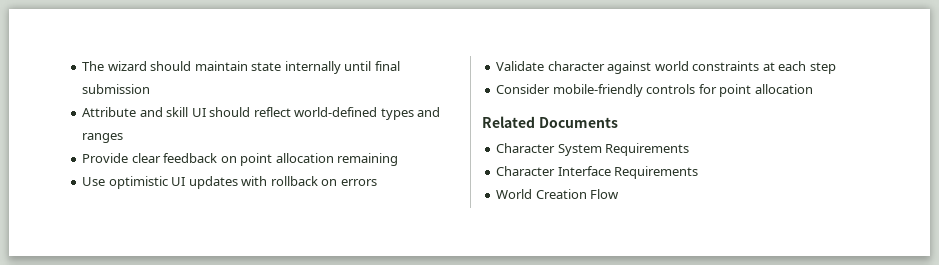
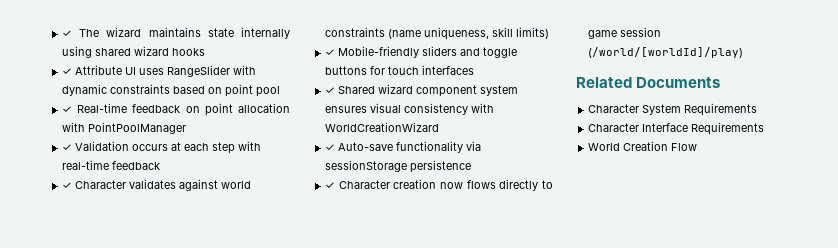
- The wizard should maintain state internally until final submission
- Attribute and skill UI should reflect world-defined types and ranges
- Provide clear feedback on point allocation remaining
- Use optimistic UI updates with rollback on errors
- Validate character against world constraints at each step
- Consider mobile-friendly controls for point allocation
+ ✓ The wizard maintains state internally using shared wizard hooks
+ ✓ Attribute UI uses RangeSlider with dynamic constraints based on point pool
+ ✓ Real-time feedback on point allocation with PointPoolManager
+ ✓ Validation occurs at each step with real-time feedback
+ ✓ Character validates against world constraints (name uniqueness, skill limits)
+ ✓ Mobile-friendly sliders and toggle buttons for touch interfaces
+ ✓ Shared wizard component system ensures visual consistency with WorldCreationWizard
+ ✓ Auto-save functionality via sessionStorage persistence
+ ✓ Character creation now flows directly to game session (/world/[worldId]/play)

